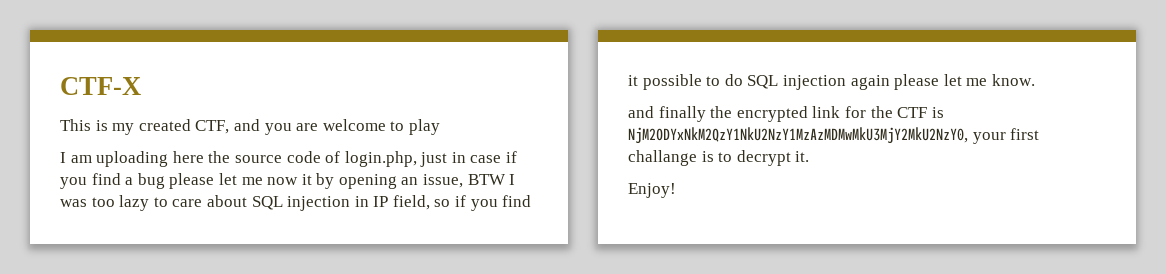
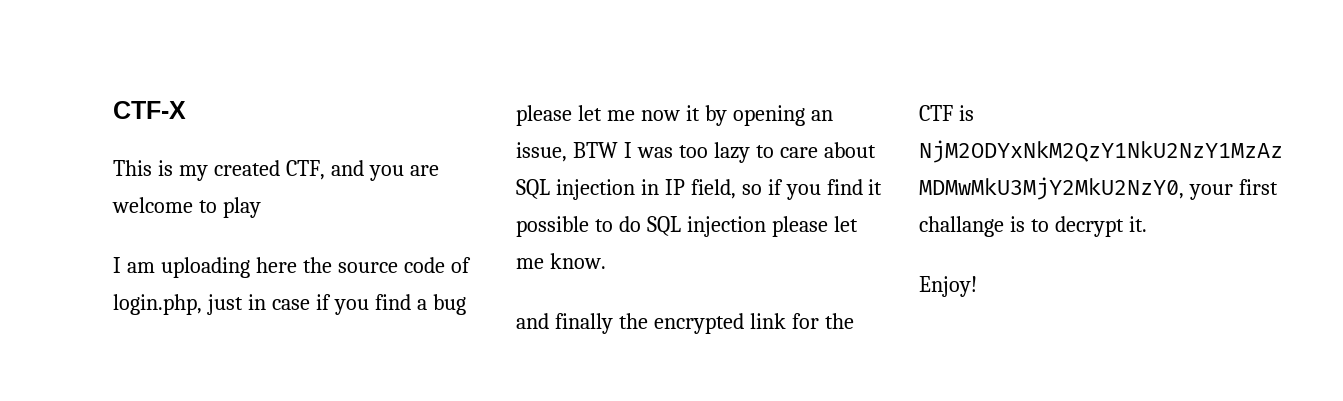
- I am uploading here the source code of login.php, just in case if you find a bug please let me now it by opening an issue, BTW I was too lazy to care about SQL injection in IP field, so if you find it possible to do SQL injection again please let me know.
+ I am uploading here the source code of login.php, just in case if you find a bug please let me now it by opening an issue, BTW I was too lazy to care about SQL injection in IP field, so if you find it possible to do SQL injection please let me know.

